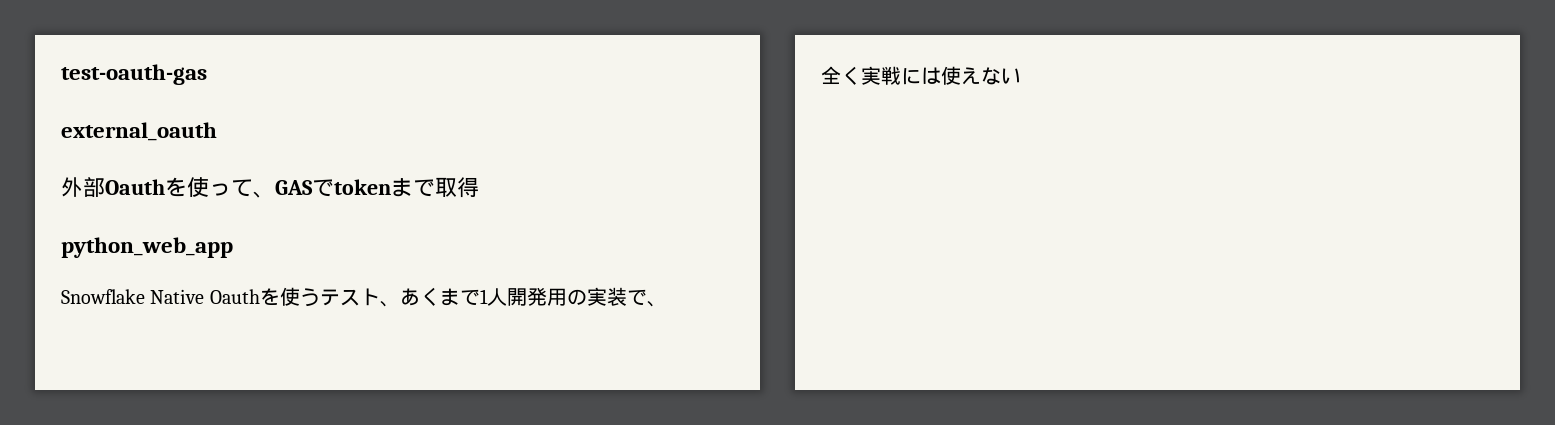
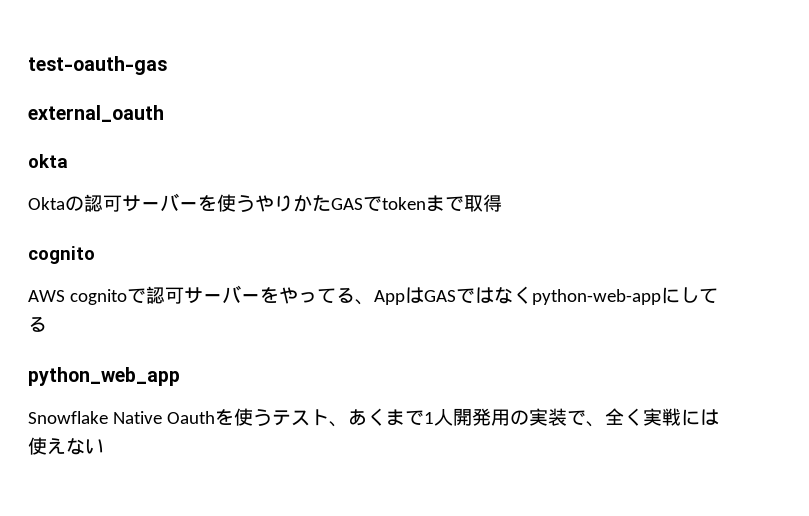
- 外部Oauthを使って、GASでtokenまで取得
+ okta
+ Oktaの認可サーバーを使うやりかたGASでtokenまで取得
+ cognito
+ AWS cognitoで認可サーバーをやってる、AppはGASではなくpython-web-appにしてる

